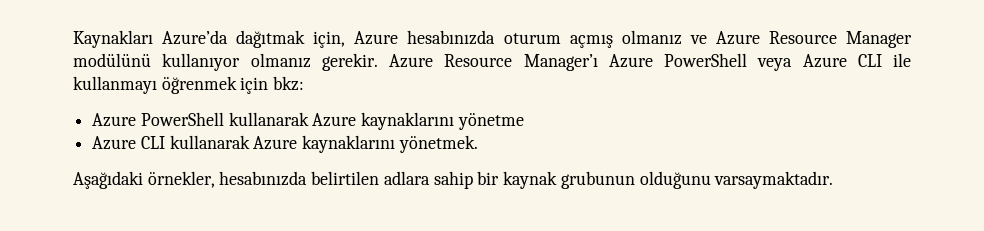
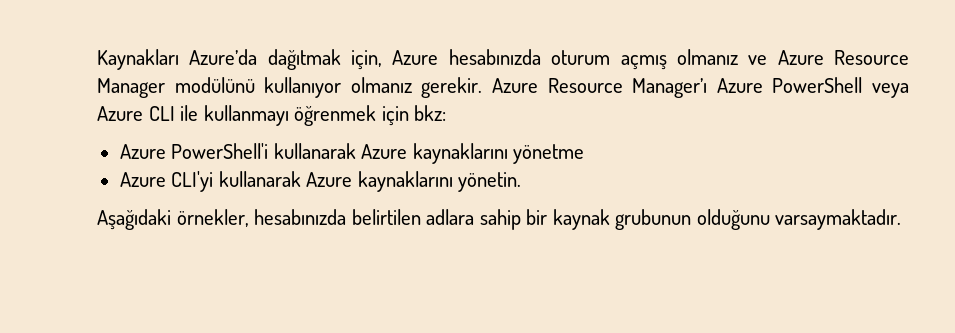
- Azure PowerShell kullanarak Azure kaynaklarını yönetme
+ Azure PowerShell'i kullanarak Azure kaynaklarını yönetme
- Azure CLI kullanarak Azure kaynaklarını yönetmek.
+ Azure CLI'yi kullanarak Azure kaynaklarını yönetin.

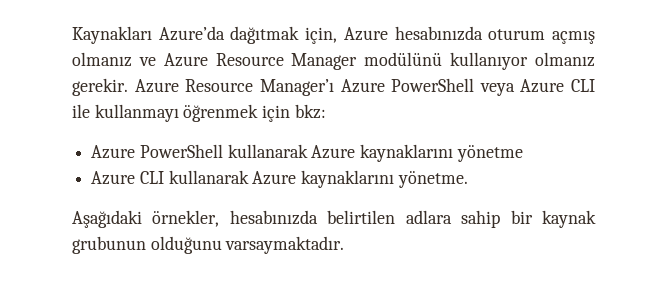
- Azure PowerShell'i kullanarak Azure kaynaklarını yönetme
+ Azure PowerShell kullanarak Azure kaynaklarını yönetme
- Azure CLI'yi kullanarak Azure kaynaklarını yönetin.
+ Azure CLI kullanarak Azure kaynaklarını yönetme.

